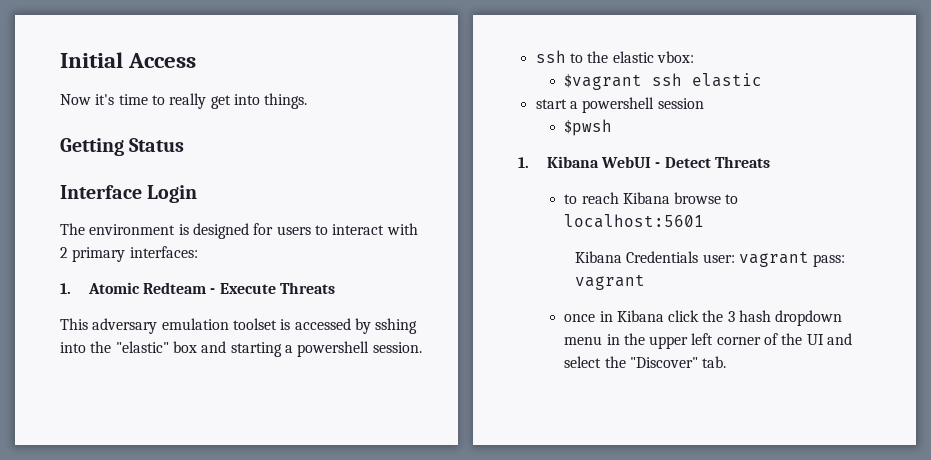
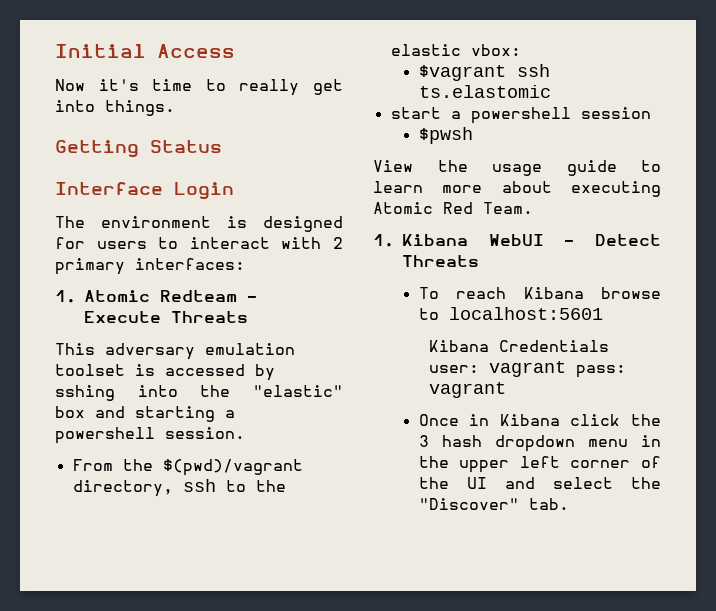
- ssh to the elastic vbox:
+ From the $(pwd)/vagrant directory, ssh to the elastic vbox:
- $vagrant ssh elastic
+ $vagrant ssh ts.elastomic
+ View the usage guide to learn more about executing Atomic Red Team.
- to reach Kibana browse to localhost:5601
+ To reach Kibana browse to localhost:5601
- once in Kibana click the 3 hash dropdown menu in the upper left corner of the UI and select the "Discover" tab.
+ Once in Kibana click the 3 hash dropdown menu in the upper left corner of the UI and select the "Discover" tab.

